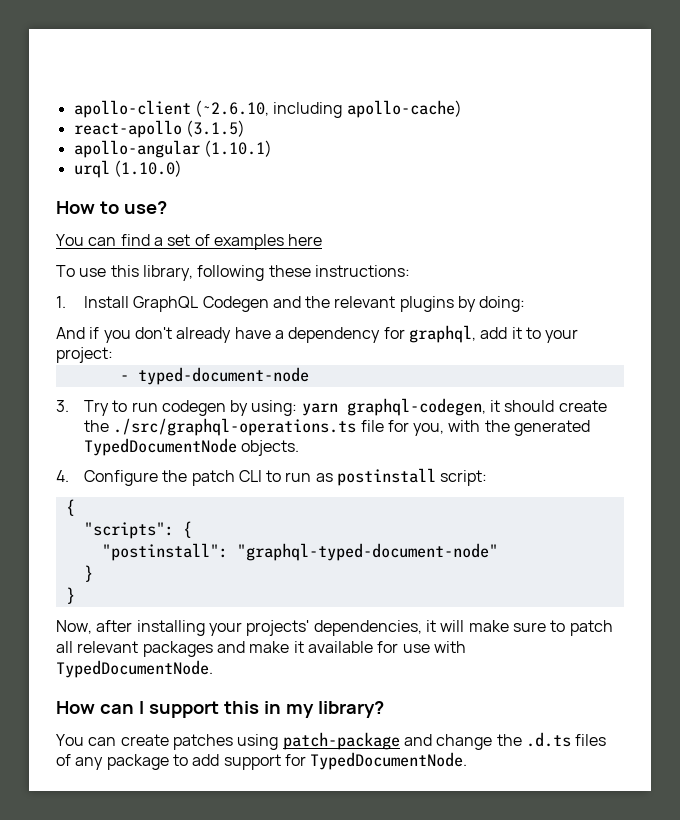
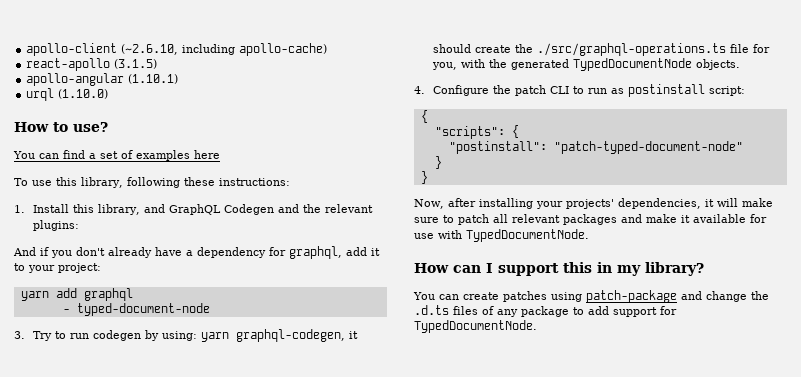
- 1. Install GraphQL Codegen and the relevant plugins by doing:
+ 1. Install this library, and GraphQL Codegen and the relevant plugins:
+ yarn add graphql
- "postinstall": "graphql-typed-document-node"
+ "postinstall": "patch-typed-document-node"

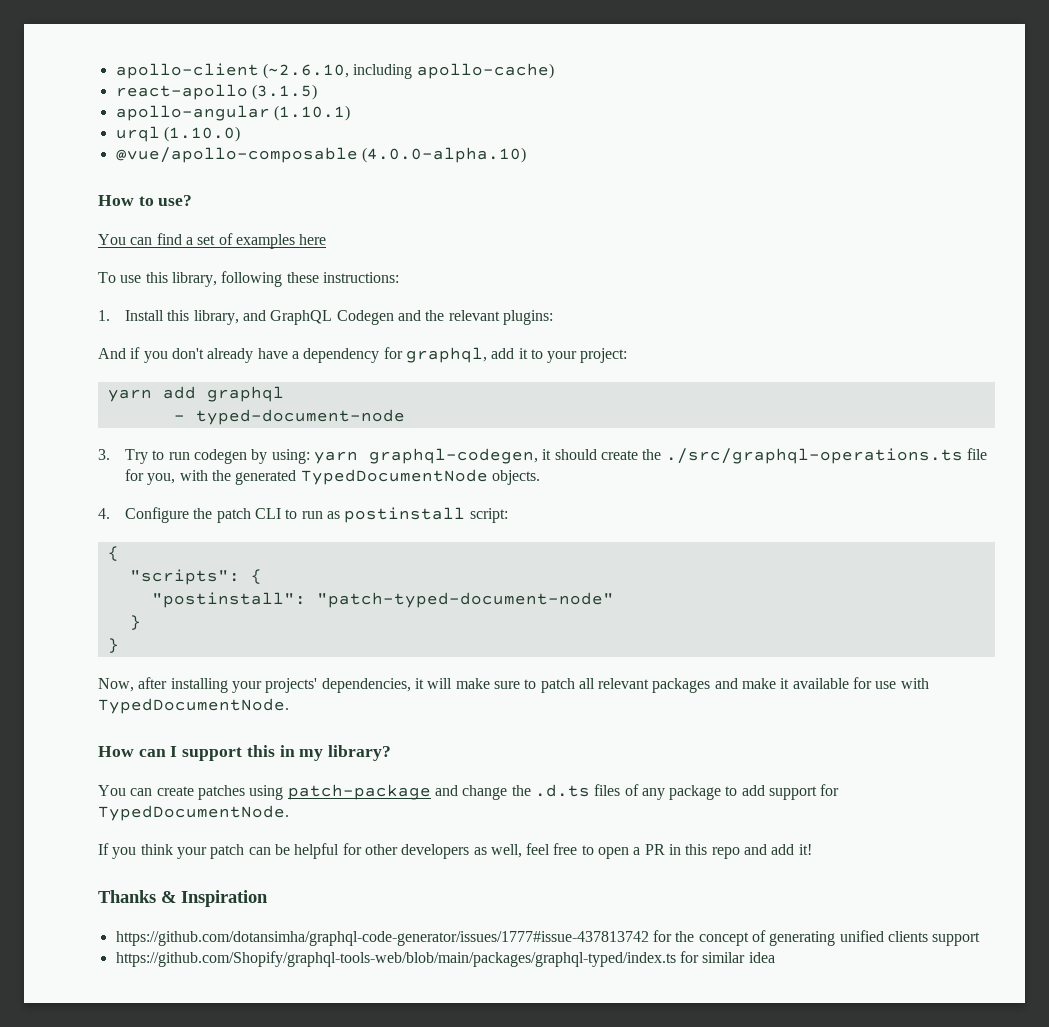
+ @vue/apollo-composable (4.0.0-alpha.10)
+ If you think your patch can be helpful for other developers as well, feel free to open a PR in this repo and add it!
+ Thanks & Inspiration
+ https://github.com/dotansimha/graphql-code-generator/issues/1777#issue-437813742 for the concept of generating unified clients support
+ https://github.com/Shopify/graphql-tools-web/blob/main/packages/graphql-typed/index.ts for similar idea

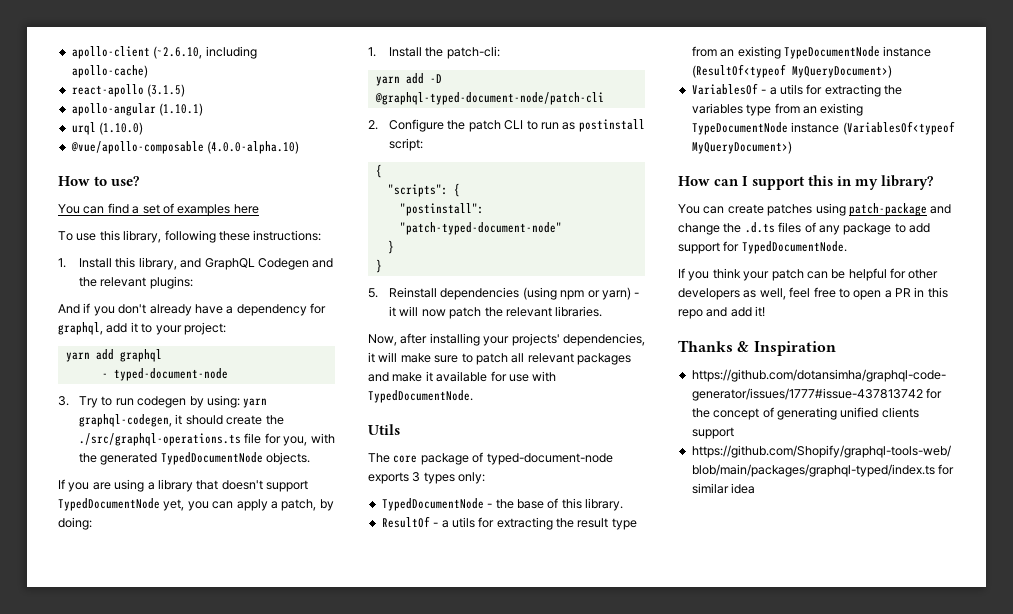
- 4. Configure the patch CLI to run as postinstall script:
+ If you are using a library that doesn't support TypedDocumentNode yet, you can apply a patch, by doing:
+ 1. Install the patch-cli:
+ yarn add -D @graphql-typed-document-node/patch-cli
+ 2. Configure the patch CLI to run as postinstall script:
+ 5. Reinstall dependencies (using npm or yarn) - it will now patch the relevant libraries.
+ Utils
+ The core package of typed-document-node exports 3 types only:
+ TypedDocumentNode - the base of this library.
+ ResultOf - a utils for extracting the result type from an existing TypeDocumentNode instance (ResultOf<typeof MyQueryDocument>)
+ VariablesOf - a utils for extracting the variables type from an existing TypeDocumentNode instance (VariablesOf<typeof MyQueryDocument>)

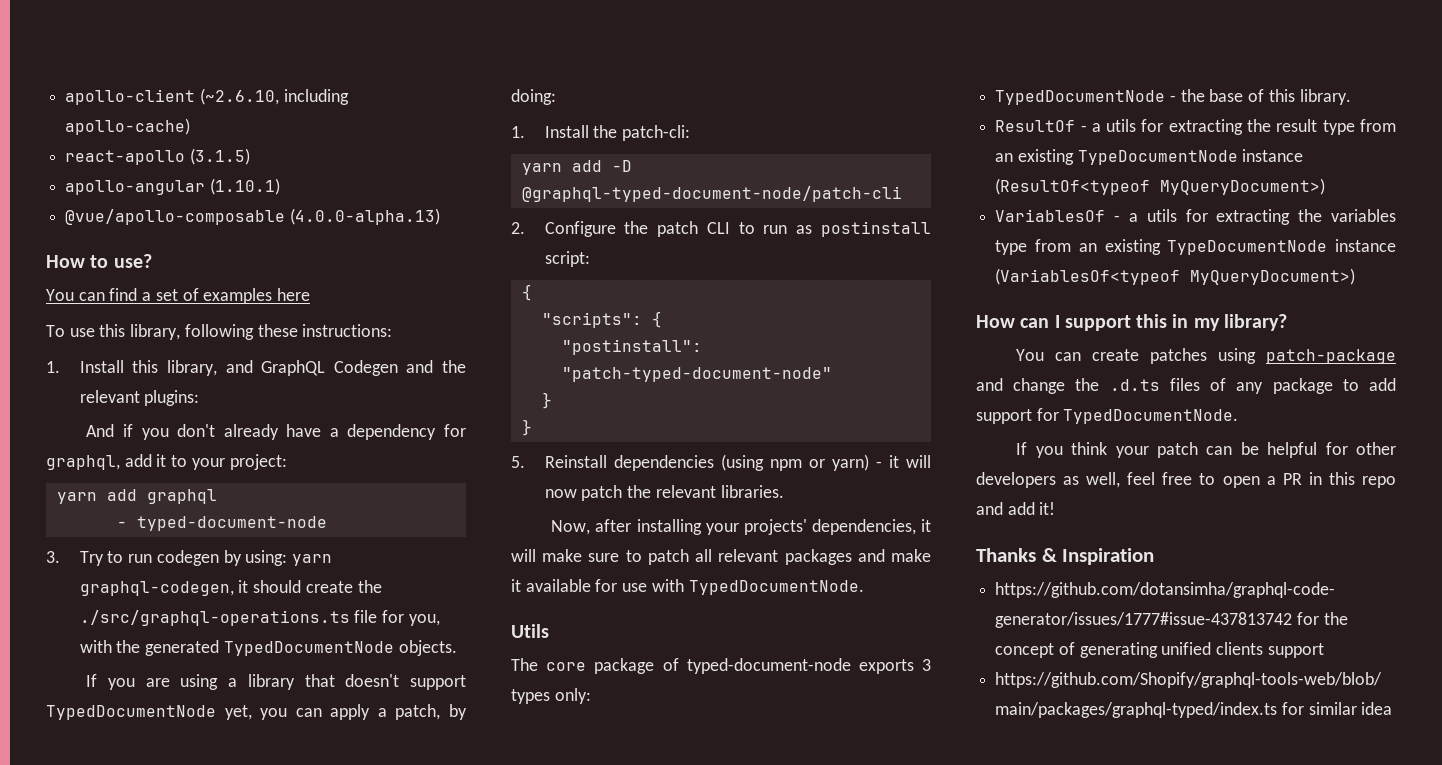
- urql (1.10.0)
- @vue/apollo-composable (4.0.0-alpha.10)
+ @vue/apollo-composable (4.0.0-alpha.13)

